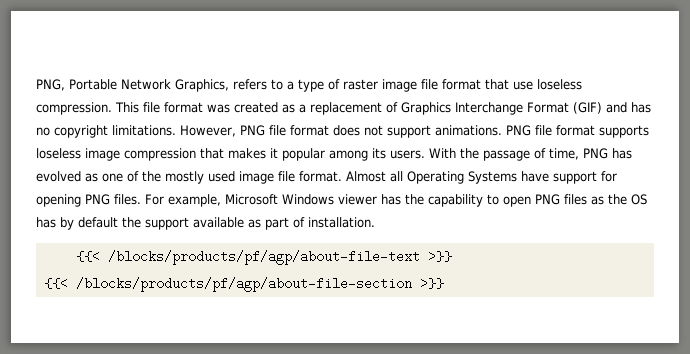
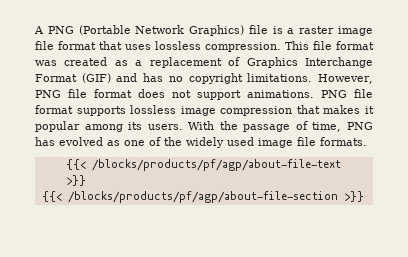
- PNG, Portable Network Graphics, refers to a type of raster image file format that use loseless compression.
+ A PNG (Portable Network Graphics) file is a raster image file format that uses lossless compression.
- PNG file format supports loseless image compression that makes it popular among its users.
+ PNG file format supports lossless image compression that makes it popular among its users.
- With the passage of time, PNG has evolved as one of the mostly used image file format. Almost all Operating Systems have support for opening PNG files. For example, Microsoft Windows viewer has the capability to open PNG files as the OS has by default the support available as part of installation.
+ With the passage of time, PNG has evolved as one of the widely used image file formats.

